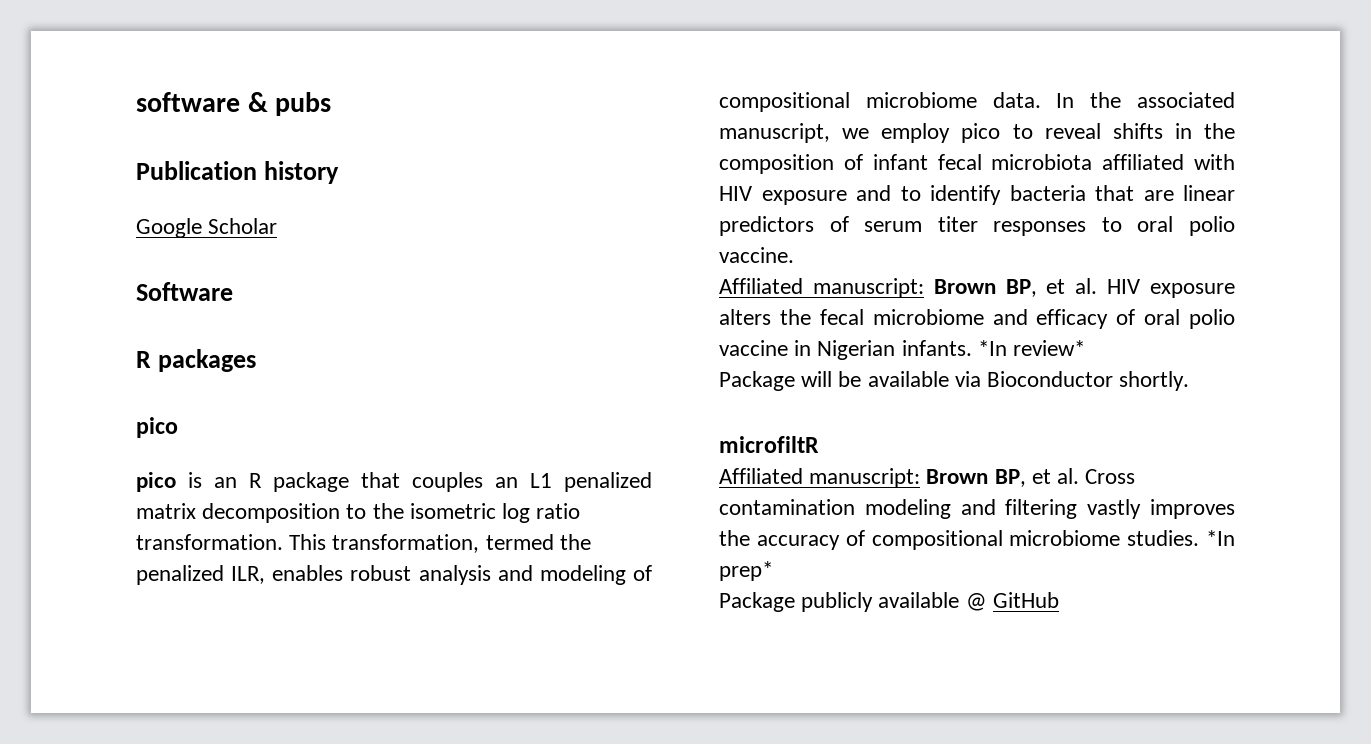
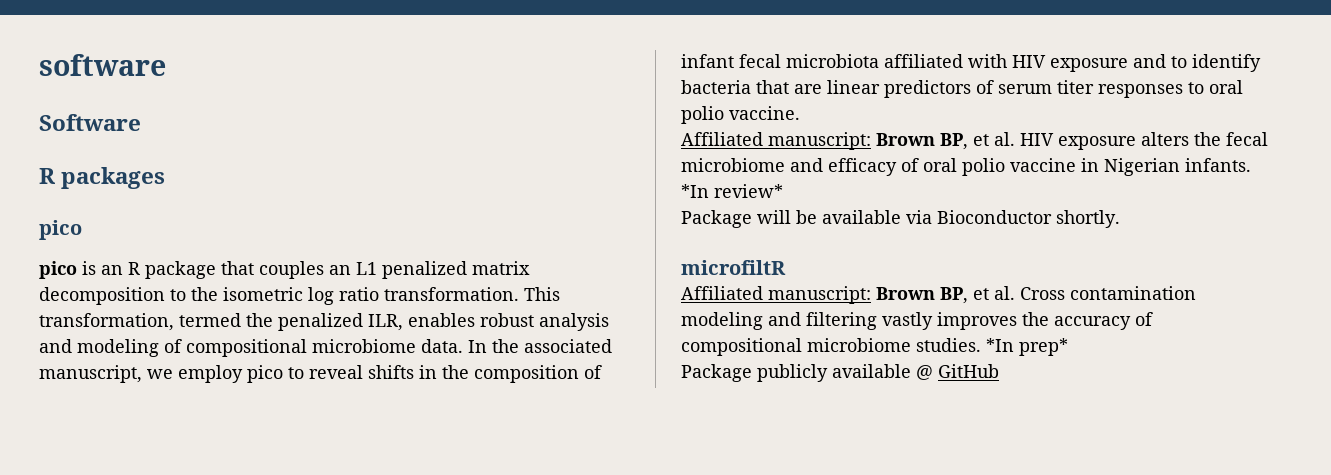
- software & pubs
- Publication history
- Google Scholar
+ software

